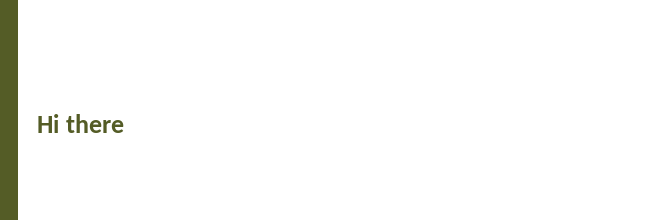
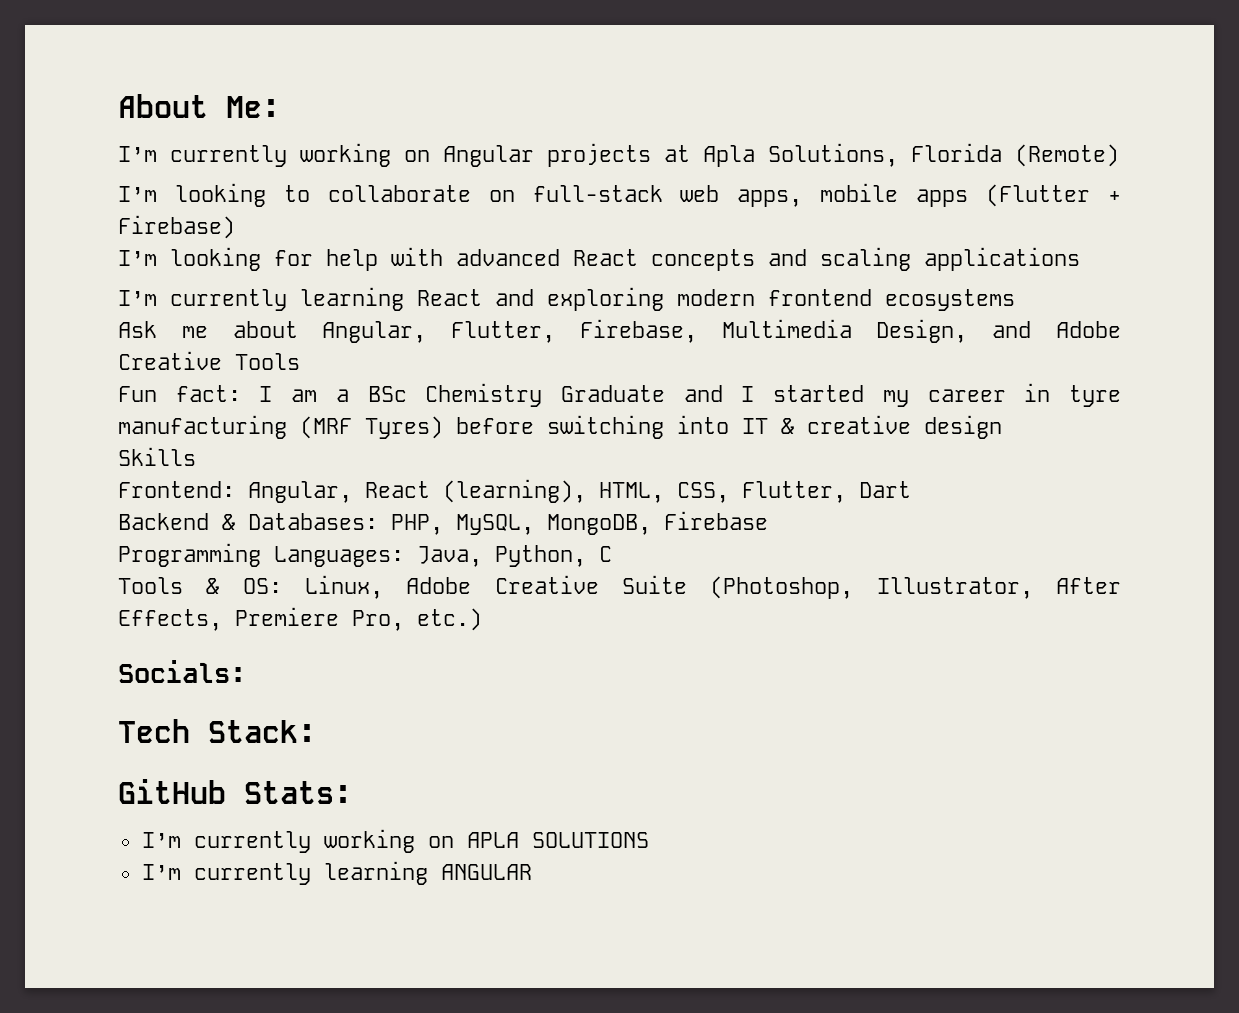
- Hi there
+ About Me:
+ I’m currently working on Angular projects at Apla Solutions, Florida (Remote)
+ I’m looking to collaborate on full-stack web apps, mobile apps (Flutter + Firebase)
+ I’m looking for help with advanced React concepts and scaling applications
+ I’m currently learning React and exploring modern frontend ecosystems
+ Ask me about Angular, Flutter, Firebase, Multimedia Design, and Adobe Creative Tools
+ Fun fact: I am a BSc Chemistry Graduate and I started my career in tyre manufacturing (MRF Tyres) before switching into IT & creative design
+ Skills
+ Frontend: Angular, React (learning), HTML, CSS, Flutter, Dart
+ Backend & Databases: PHP, MySQL, MongoDB, Firebase
+ Programming Languages: Java, Python, C
+ Tools & OS: Linux, Adobe Creative Suite (Photoshop, Illustrator, After Effects, Premiere Pro, etc.)
+ Socials:
+ Tech Stack:
+ GitHub Stats:
+ I’m currently working on APLA SOLUTIONS
+ I’m currently learning ANGULAR

